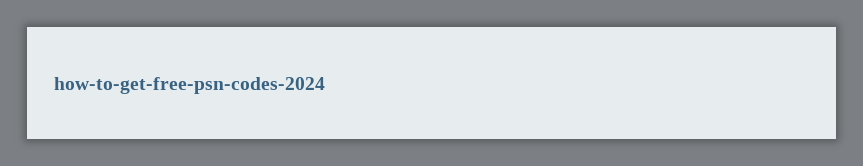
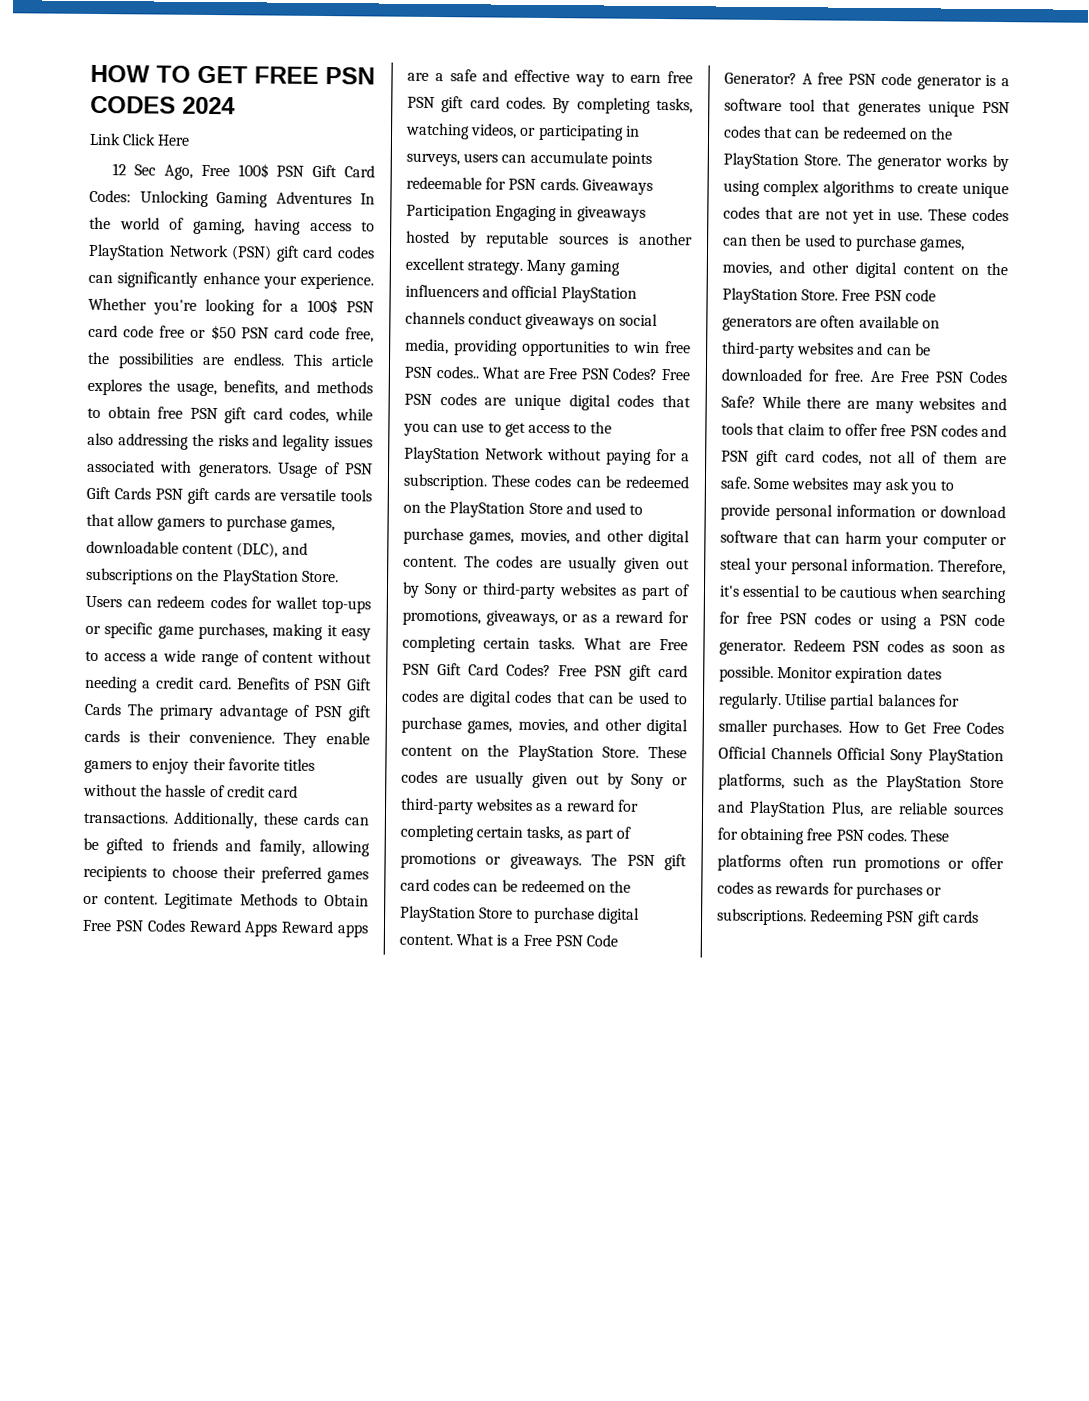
- how-to-get-free-psn-codes-2024
+ HOW TO GET FREE PSN CODES 2024
+ Link Click Here
+ 12 Sec Ago, Free 100$ PSN Gift Card Codes: Unlocking Gaming Adventures In the world of gaming, having access to PlayStation Network (PSN) gift card codes can significantly enhance your experience. Whether you're looking for a 100$ PSN card code free or $50 PSN card code free, the possibilities are endless. This article explores the usage, benefits, and methods to obtain free PSN gift card codes, while also addressing the risks and legality issues associated with generators. Usage of PSN Gift Cards PSN gift cards are versatile tools that allow gamers to purchase games, downloadable content (DLC), and subscriptions on the PlayStation Store. Users can redeem codes for wallet top-ups or specific game purchases, making it easy to access a wide range of content without needing a credit card. Benefits of PSN Gift Cards The primary advantage of PSN gift cards is their convenience. They enable gamers to enjoy their favorite titles without the hassle of credit card transactions. Additionally, these cards can be gifted to friends and family, allowing recipients to choose their preferred games or content. Legitimate Methods to Obtain Free PSN Codes Reward Apps Reward apps are a safe and effective way to earn free PSN gift card codes. By completing tasks, watching videos, or participating in surveys, users can accumulate points redeemable for PSN cards. Giveaways Participation Engaging in giveaways hosted by reputable sources is another excellent strategy. Many gaming influencers and official PlayStation channels conduct giveaways on social media, providing opportunities to win free PSN codes.. What are Free PSN Codes? Free PSN codes are unique digital codes that you can use to get access to the PlayStation Network without paying for a subscription. These codes can be redeemed on the PlayStation Store and used to purchase games, movies, and other digital content. The codes are usually given out by Sony or third-party websites as part of promotions, giveaways, or as a reward for completing certain tasks. What are Free PSN Gift Card Codes? Free PSN gift card codes are digital codes that can be used to purchase games, movies, and other digital content on the PlayStation Store. These codes are usually given out by Sony or third-party websites as a reward for completing certain tasks, as part of promotions or giveaways. The PSN gift card codes can be redeemed on the PlayStation Store to purchase digital content. What is a Free PSN Code Generator? A free PSN code generator is a software tool that generates unique PSN codes that can be redeemed on the PlayStation Store. The generator works by using complex algorithms to create unique codes that are not yet in use. These codes can then be used to purchase games, movies, and other digital content on the PlayStation Store. Free PSN code generators are often available on third-party websites and can be downloaded for free. Are Free PSN Codes Safe? While there are many websites and tools that claim to offer free PSN codes and PSN gift card codes, not all of them are safe. Some websites may ask you to provide personal information or download software that can harm your computer or steal your personal information. Therefore, it's essential to be cautious when searching for free PSN codes or using a PSN code generator. Redeem PSN codes as soon as possible. Monitor expiration dates regularly. Utilise partial balances for smaller purchases. How to Get Free Codes Official Channels Official Sony PlayStation platforms, such as the PlayStation Store and PlayStation Plus, are reliable sources for obtaining free PSN codes. These platforms often run promotions or offer codes as rewards for purchases or subscriptions. Redeeming PSN gift cards

